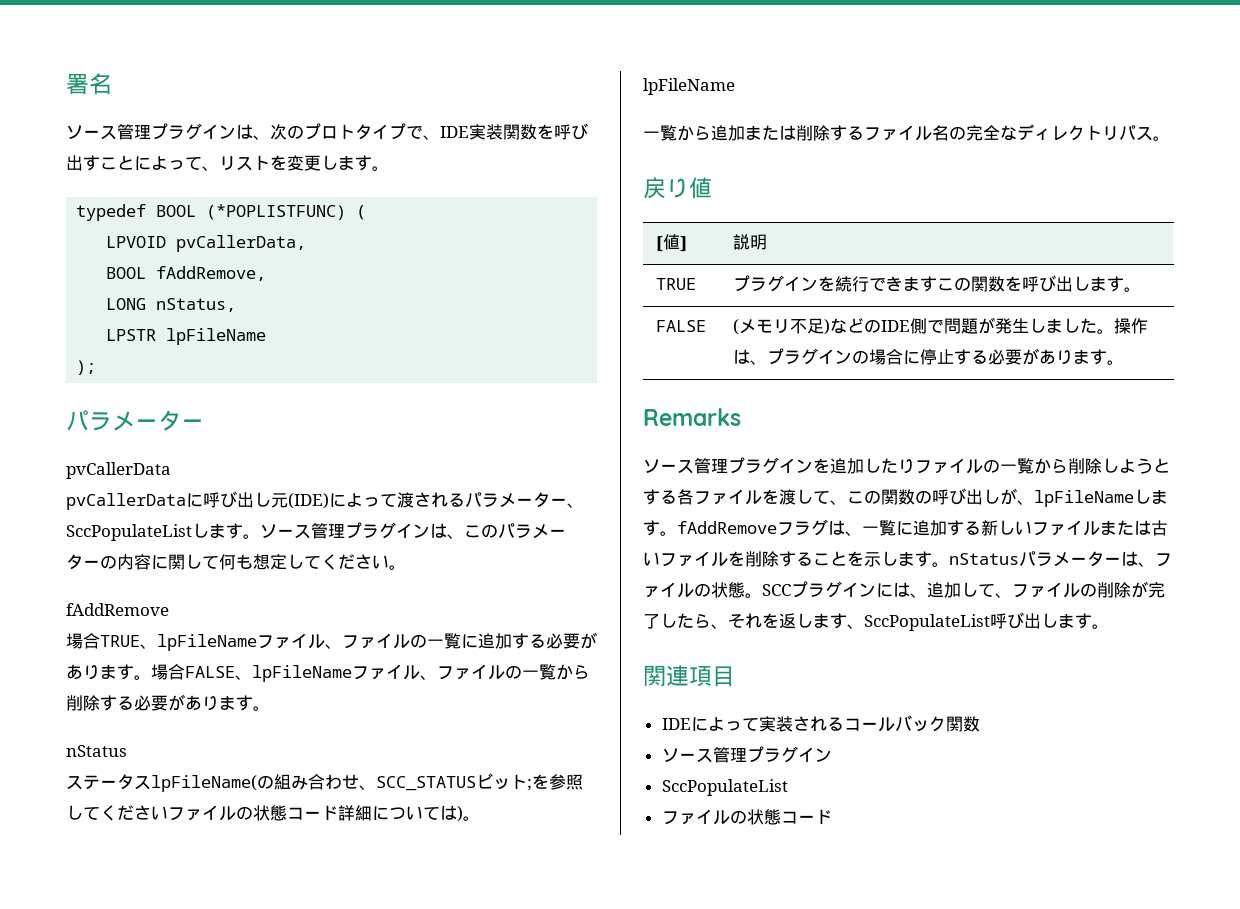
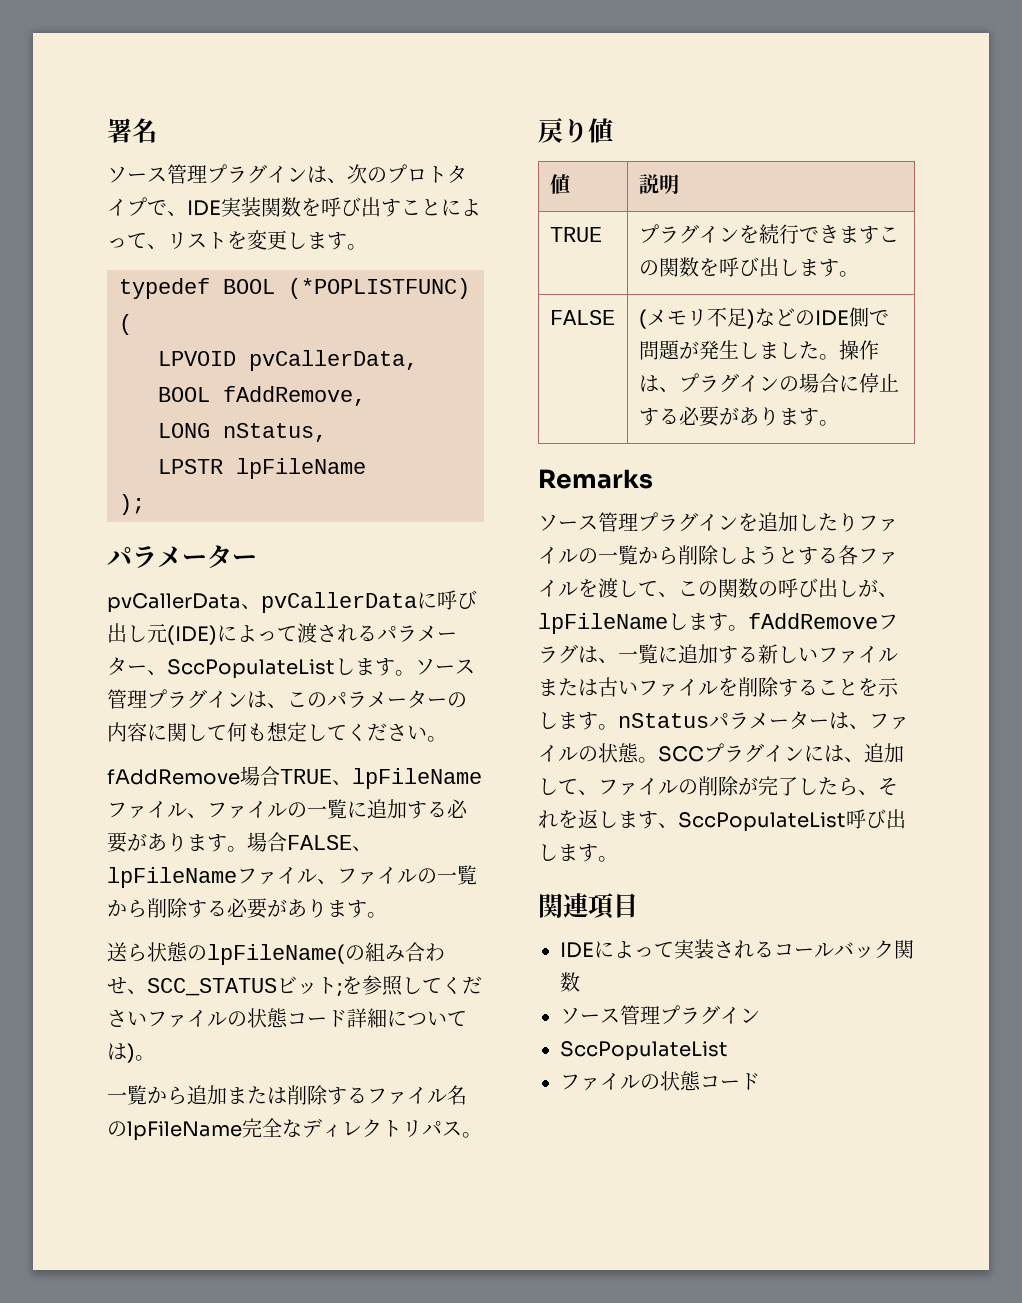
  );
  パラメーター
- pvCallerData
- pvCallerDataに呼び出し元(IDE)によって渡されるパラメーター、SccPopulateListします。
+ pvCallerData、pvCallerDataに呼び出し元(IDE)によって渡されるパラメーター、SccPopulateListします。
  ソース管理プラグインは、このパラメーターの内容に関して何も想定してください。
- fAddRemove
- 場合TRUE、lpFileNameファイル、ファイルの一覧に追加する必要があります。
+ fAddRemove場合TRUE、lpFileNameファイル、ファイルの一覧に追加する必要があります。
  場合FALSE、lpFileNameファイル、ファイルの一覧から削除する必要があります。
- nStatus
- ステータスlpFileName(の組み合わせ、SCC_STATUSビット;を参照してくださいファイルの状態コード詳細については)。
- lpFileName
+ 送ら状態のlpFileName(の組み合わせ、SCC_STATUSビット;を参照してくださいファイルの状態コード詳細については)。
- 一覧から追加または削除するファイル名の完全なディレクトリパス。
+ 一覧から追加または削除するファイル名のlpFileName完全なディレクトリパス。
- [値] | 説明
+ 値 | 説明

